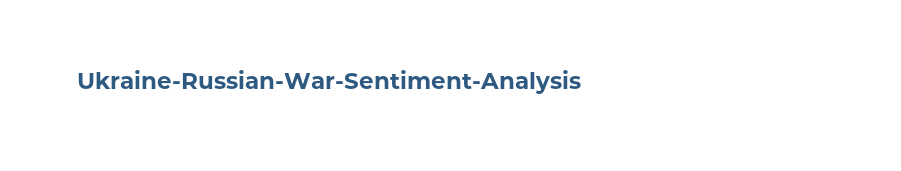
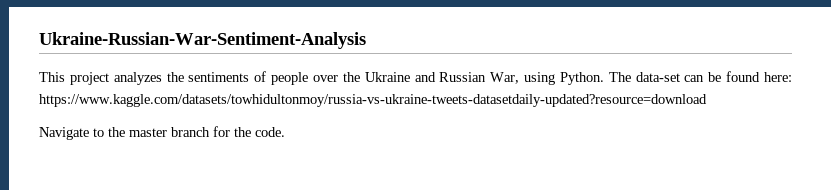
+ This project analyzes the sentiments of people over the Ukraine and Russian War, using Python. The data-set can be found here: https://www.kaggle.com/datasets/towhidultonmoy/russia-vs-ukraine-tweets-datasetdaily-updated?resource=download
+ Navigate to the master branch for the code.

